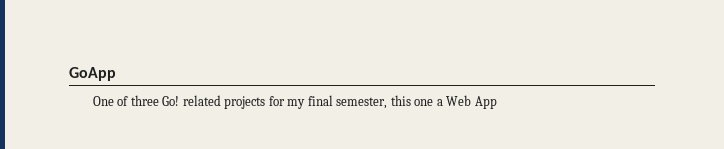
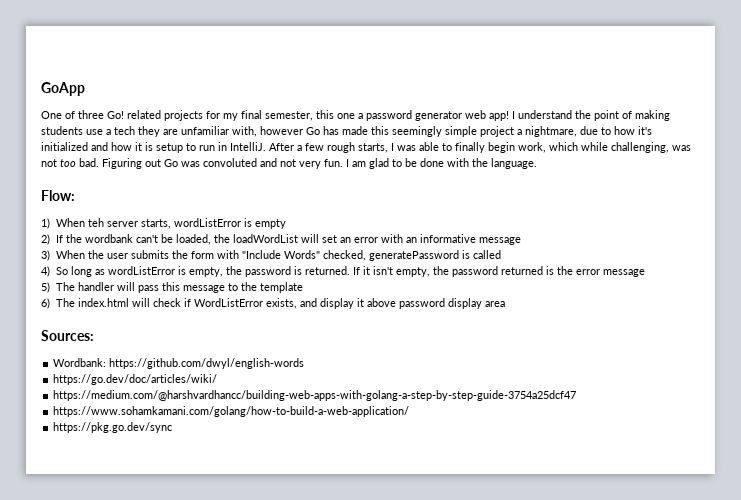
- One of three Go! related projects for my final semester, this one a Web App
+ One of three Go! related projects for my final semester, this one a password generator web app! I understand the point of making students use a tech they are unfamiliar with, however Go has made this seemingly simple project a nightmare, due to how it's initialized and how it is setup to run in IntelliJ. After a few rough starts, I was able to finally begin work, which while challenging, was not too bad. Figuring out Go was convoluted and not very fun. I am glad to be done with the language.
+ Flow:
+ 1) When teh server starts, wordListError is empty
+ 2) If the wordbank can't be loaded, the loadWordList will set an error with an informative message
+ 3) When the user submits the form with "Include Words" checked, generatePassword is called
+ 4) So long as wordListError is empty, the password is returned. If it isn't empty, the password returned is the error message
+ 5) The handler will pass this message to the template
+ 6) The index.html will check if WordListError exists, and display it above password display area
+ Sources:
+ Wordbank: https://github.com/dwyl/english-words
+ https://go.dev/doc/articles/wiki/
+ https://medium.com/@harshvardhancc/building-web-apps-with-golang-a-step-by-step-guide-3754a25dcf47
+ https://www.sohamkamani.com/golang/how-to-build-a-web-application/
+ https://pkg.go.dev/sync

